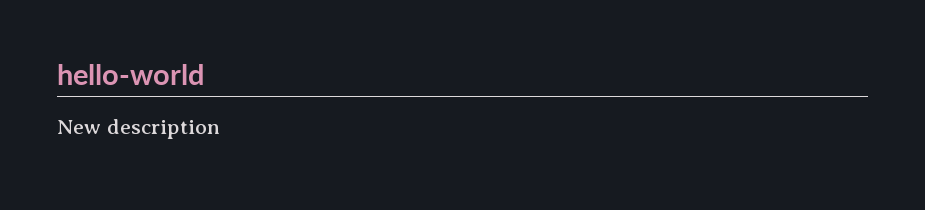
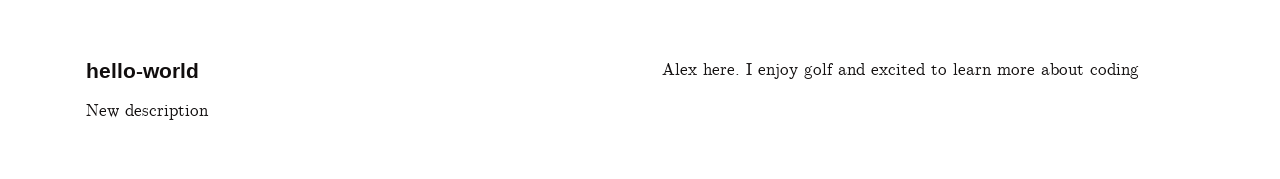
+ Alex here. I enjoy golf and excited to learn more about coding

